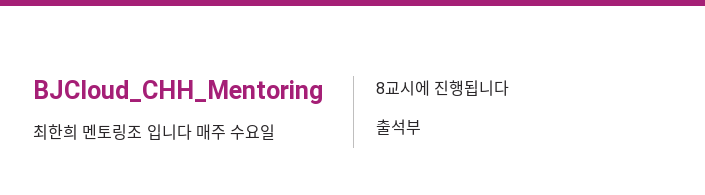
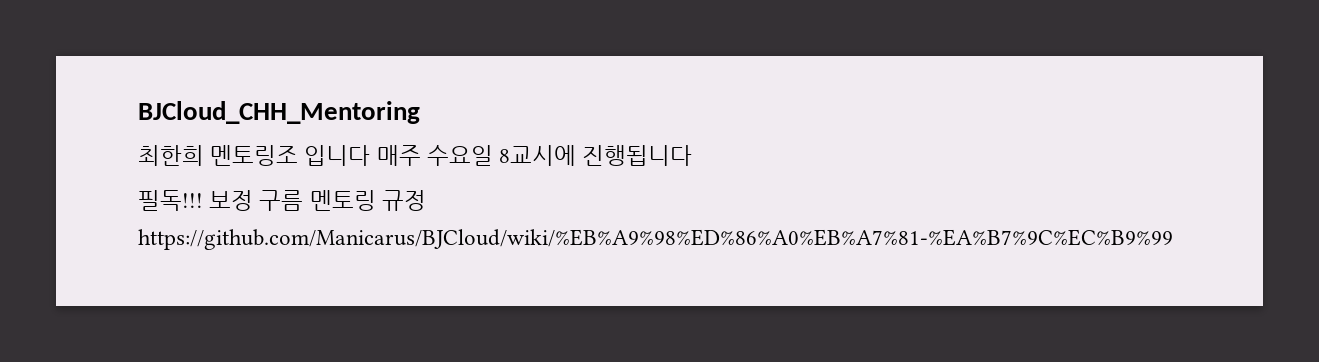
- 출석부
+ 필독!!! 보정 구름 멘토링 규정 https://github.com/Manicarus/BJCloud/wiki/%EB%A9%98%ED%86%A0%EB%A7%81-%EA%B7%9C%EC%B9%99

